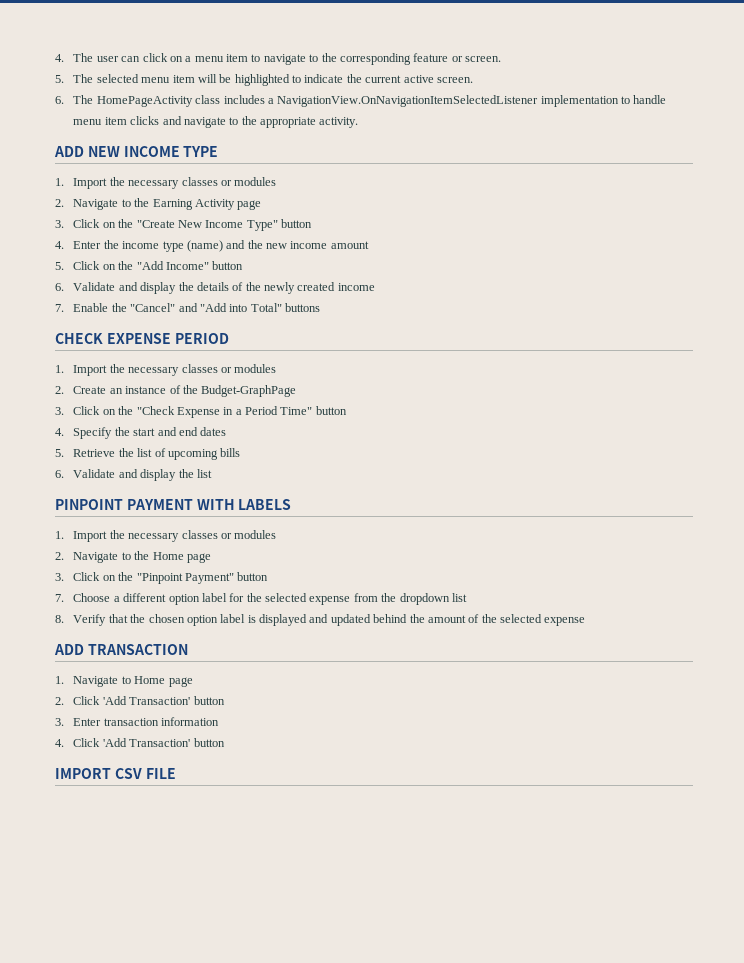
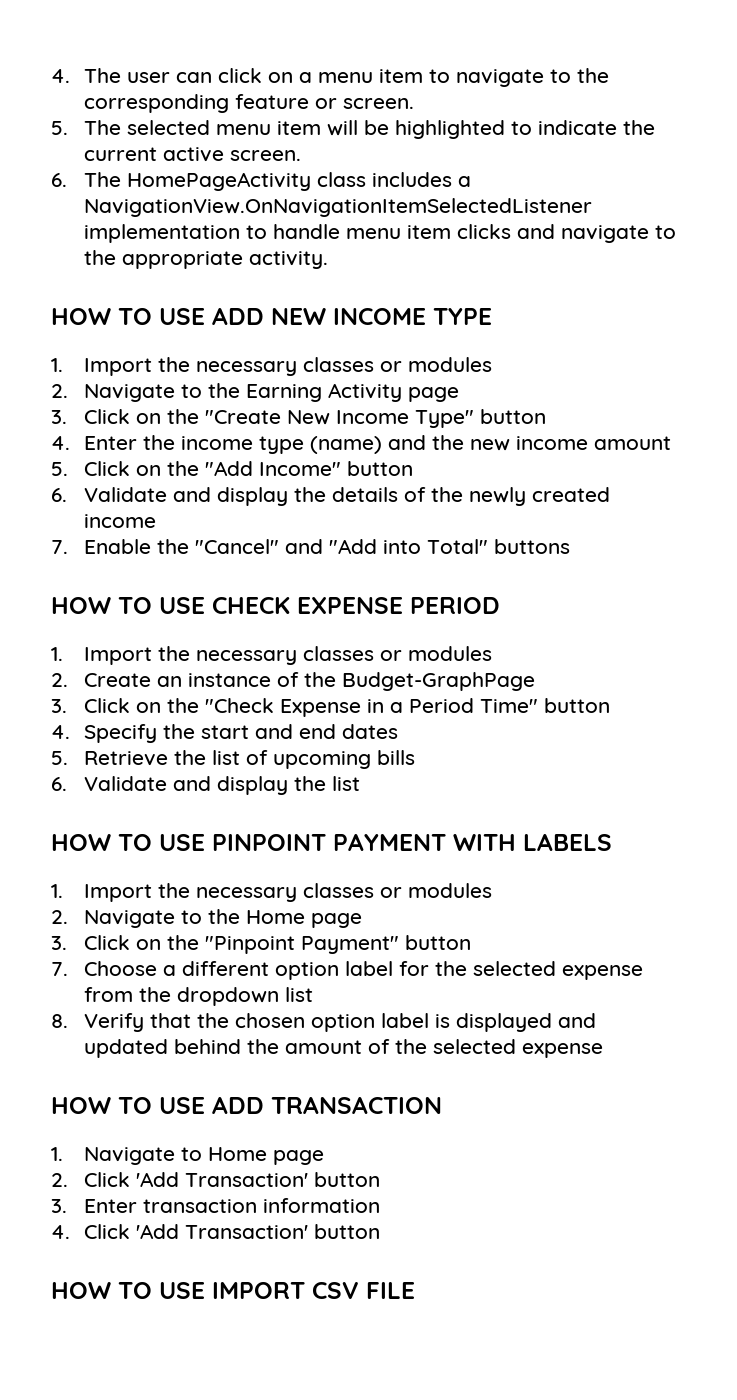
- ADD NEW INCOME TYPE
+ HOW TO USE ADD NEW INCOME TYPE
- CHECK EXPENSE PERIOD
+ HOW TO USE CHECK EXPENSE PERIOD
- PINPOINT PAYMENT WITH LABELS
+ HOW TO USE PINPOINT PAYMENT WITH LABELS
- ADD TRANSACTION
+ HOW TO USE ADD TRANSACTION
- IMPORT CSV FILE
+ HOW TO USE IMPORT CSV FILE

